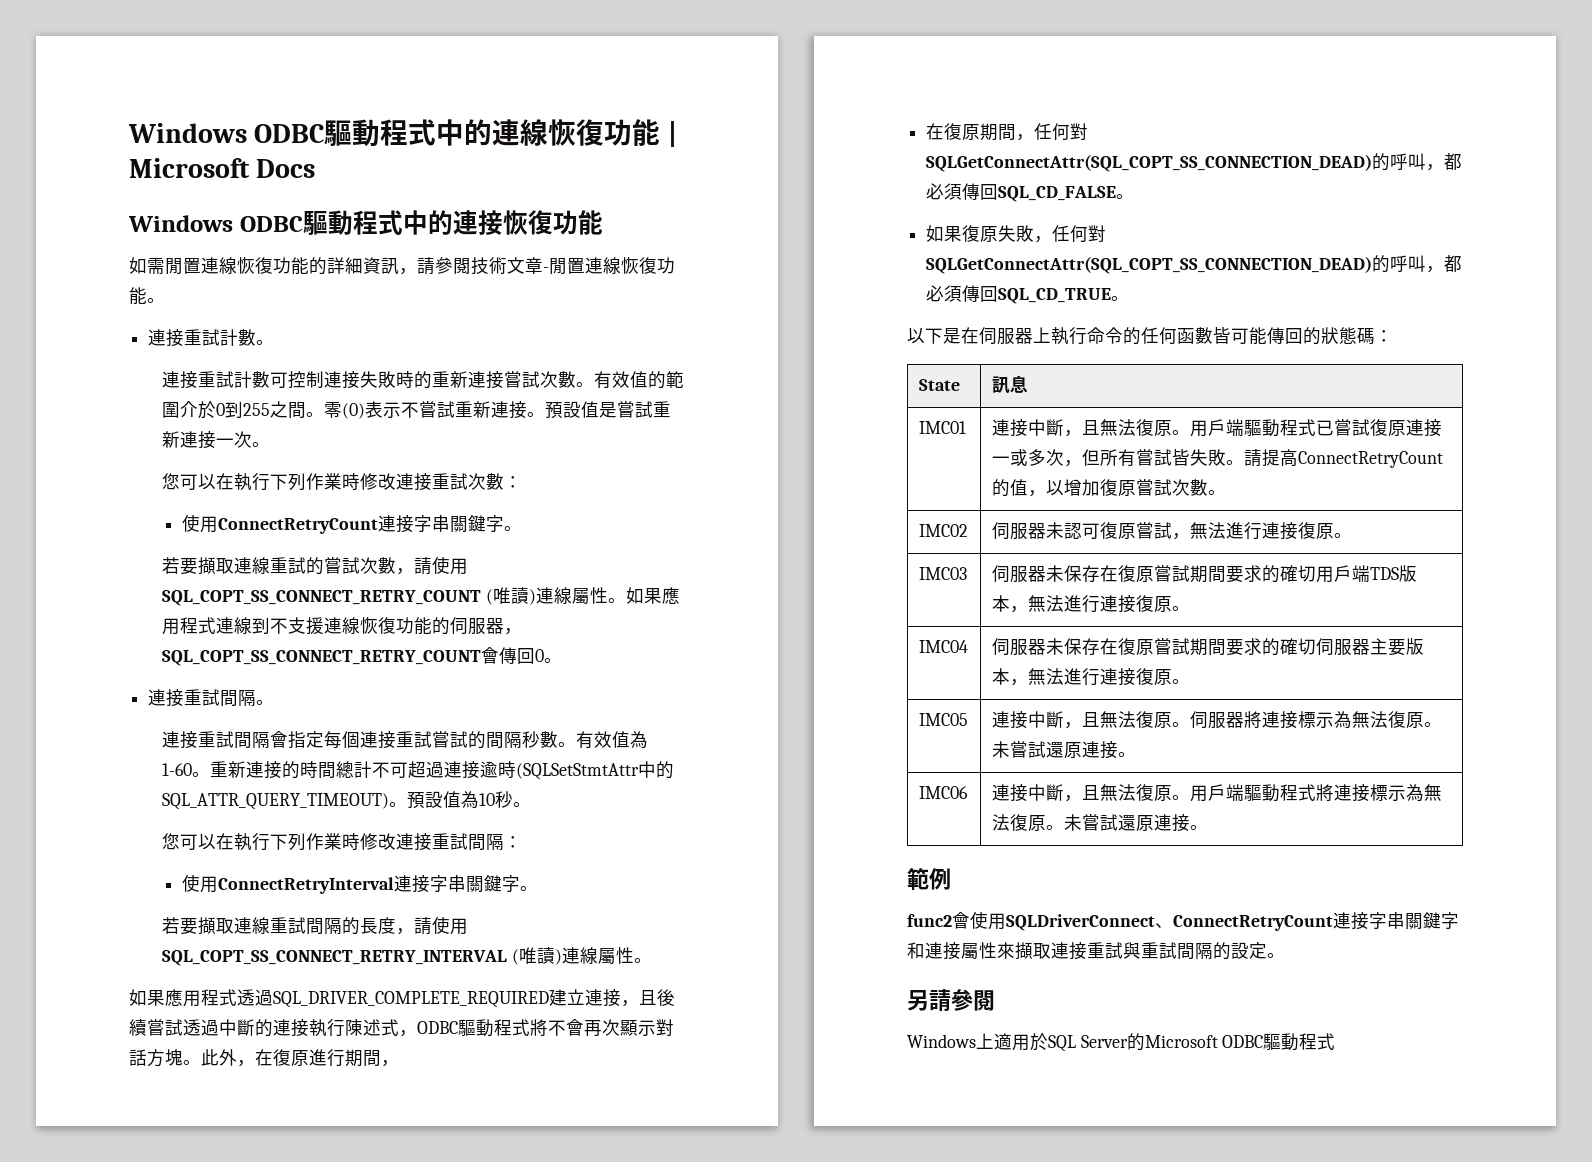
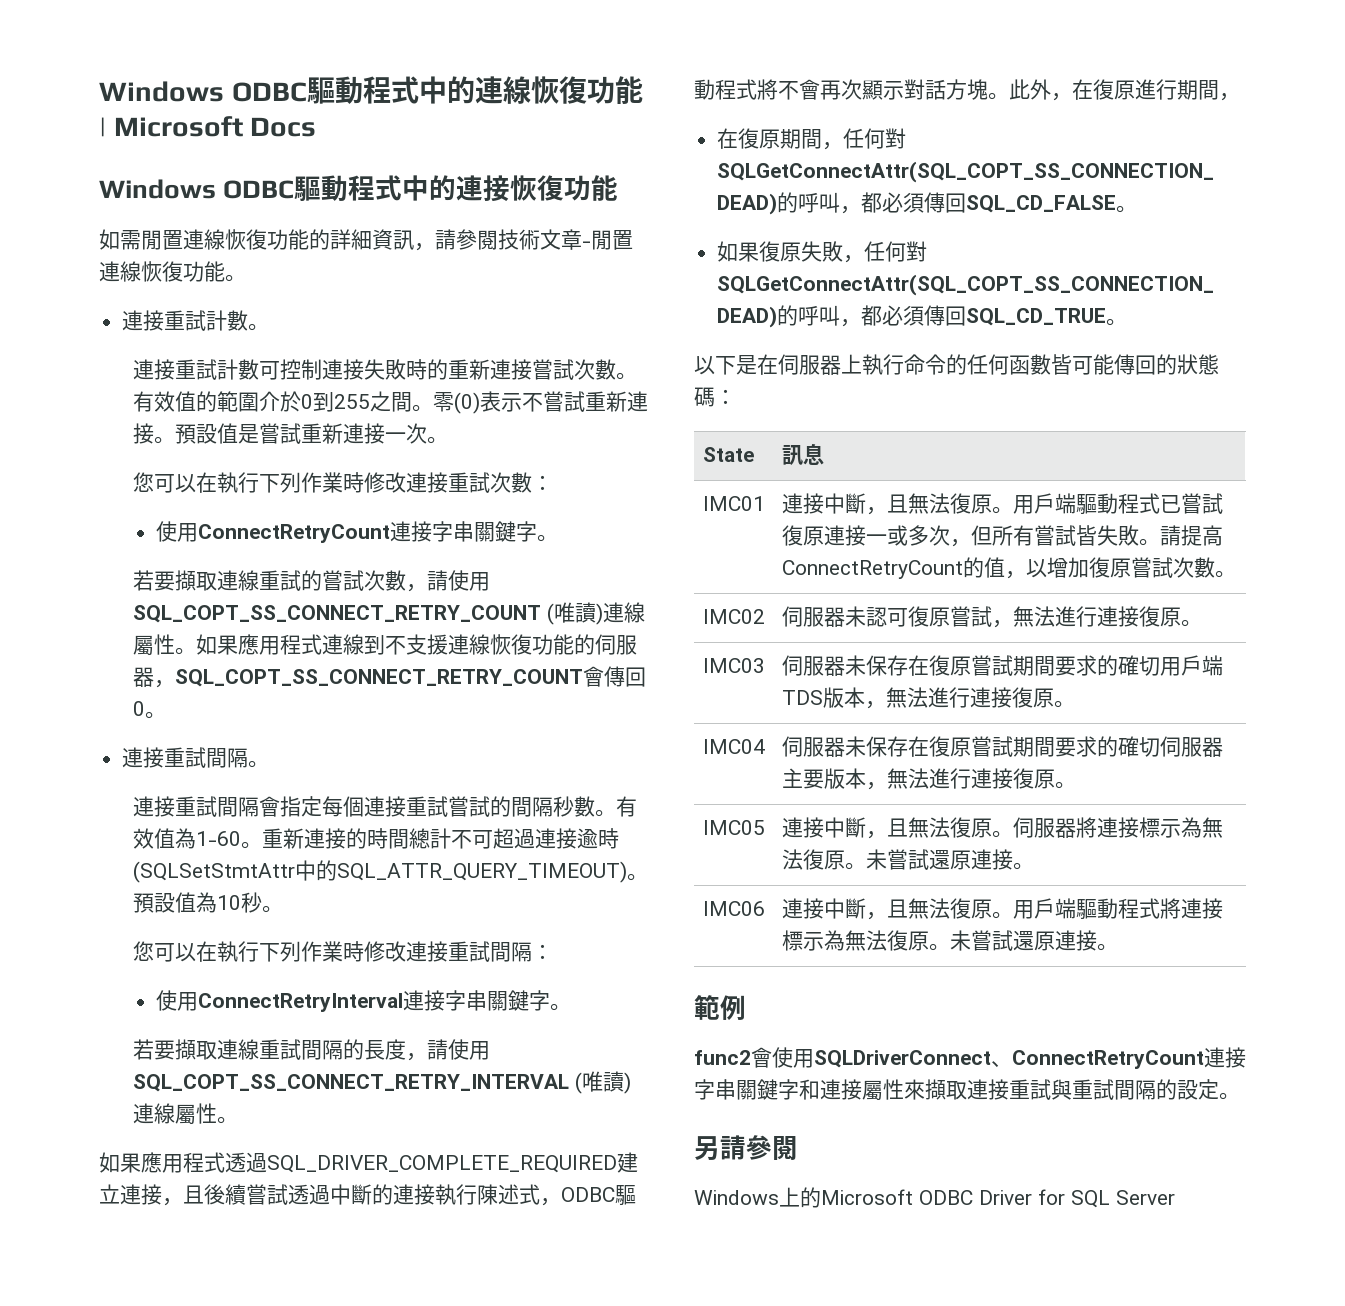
- Windows上適用於SQL Server的Microsoft ODBC驅動程式
+ Windows上的Microsoft ODBC Driver for SQL Server

